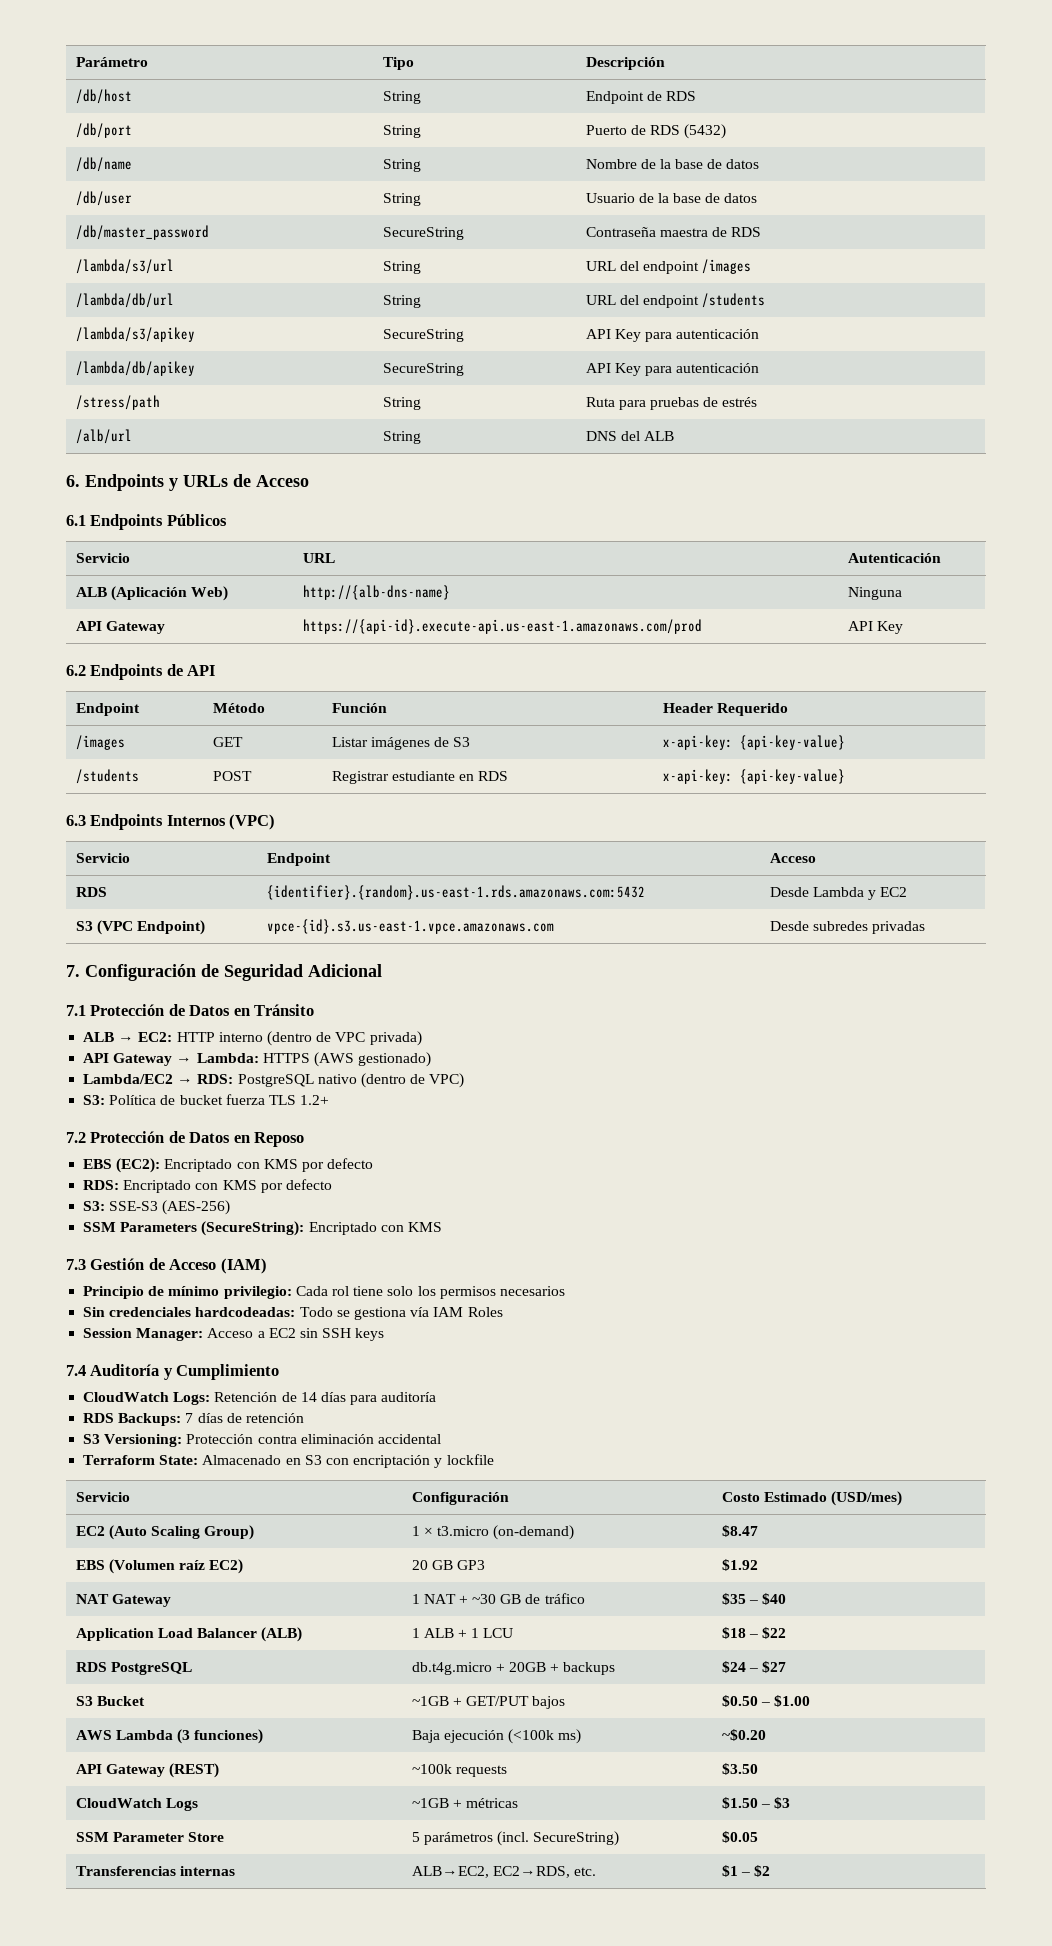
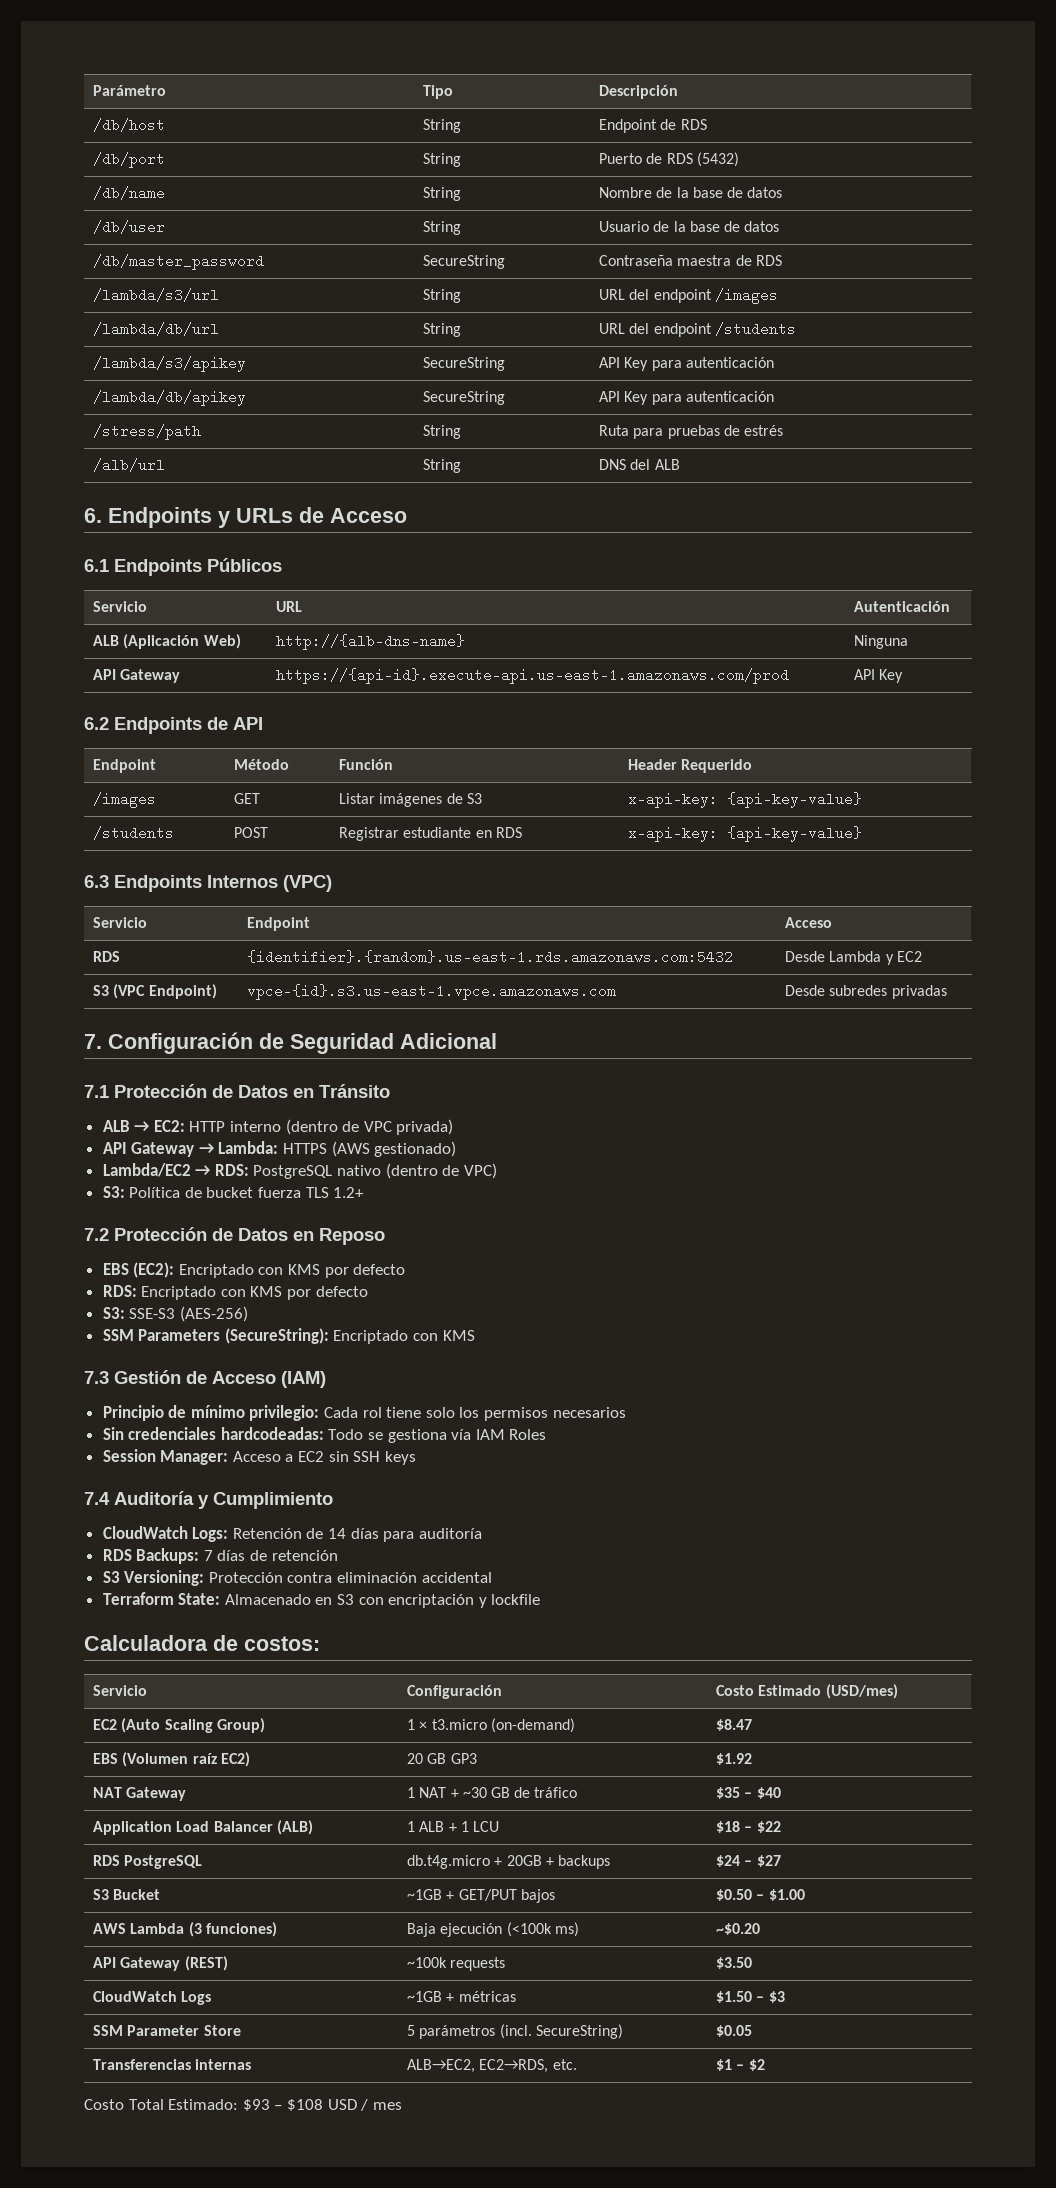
+ Calculadora de costos:
+ Costo Total Estimado: $93 – $108 USD / mes

